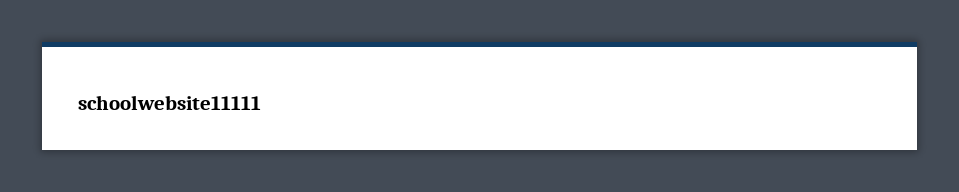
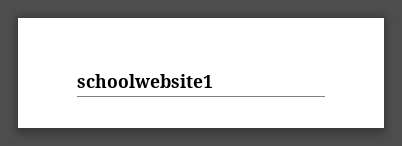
- schoolwebsite11111
+ schoolwebsite1

